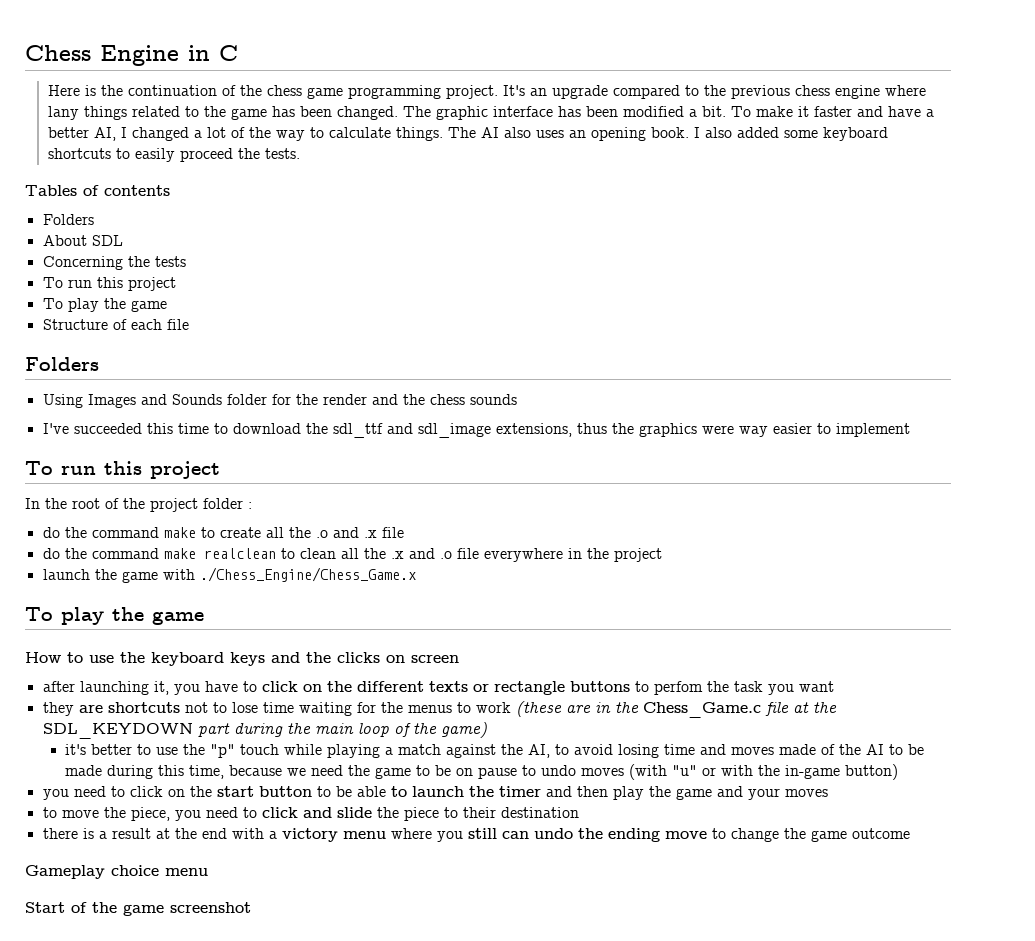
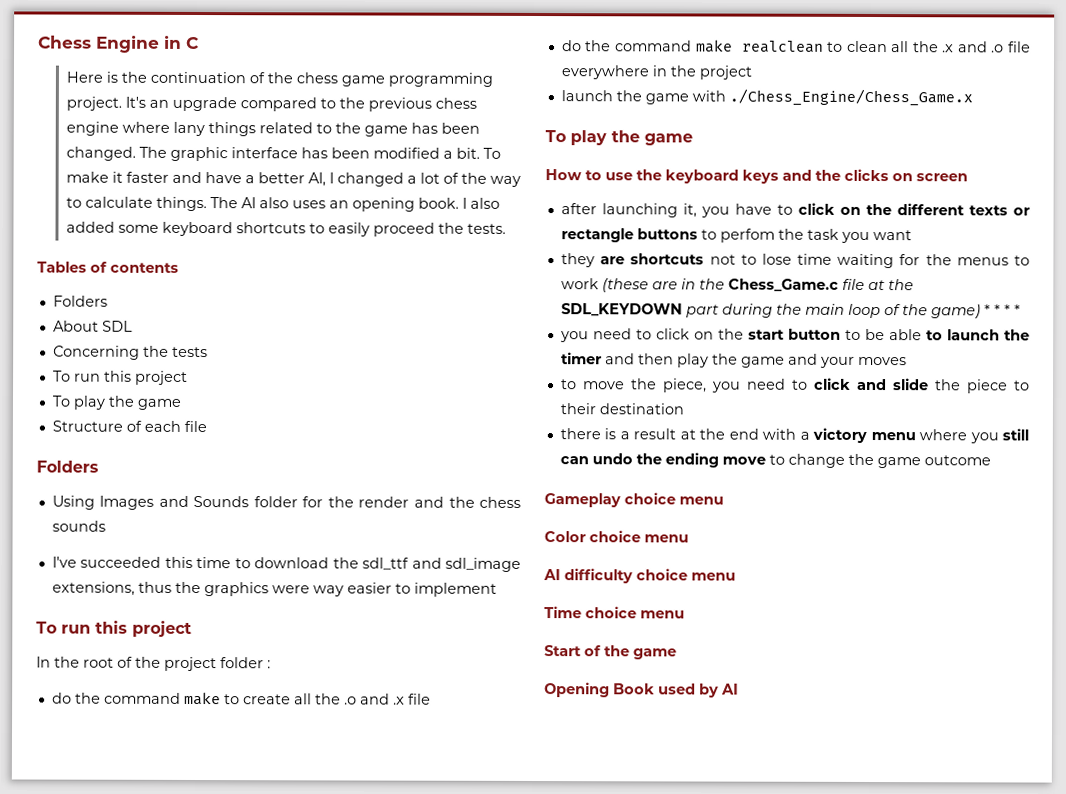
- they are shortcuts not to lose time waiting for the menus to work (these are in the Chess_Game.c file at the SDL_KEYDOWN part during the main loop of the game)
- it's better to use the "p" touch while playing a match against the AI, to avoid losing time and moves made of the AI to be made during this time, because we need the game to be on pause to undo moves (with "u" or with the in-game button)
+ they are shortcuts not to lose time waiting for the menus to work (these are in the Chess_Game.c file at the SDL_KEYDOWN part during the main loop of the game) * * * *
+ Color choice menu
+ AI difficulty choice menu
+ Time choice menu
- Start of the game screenshot
+ Start of the game
+ Opening Book used by AI

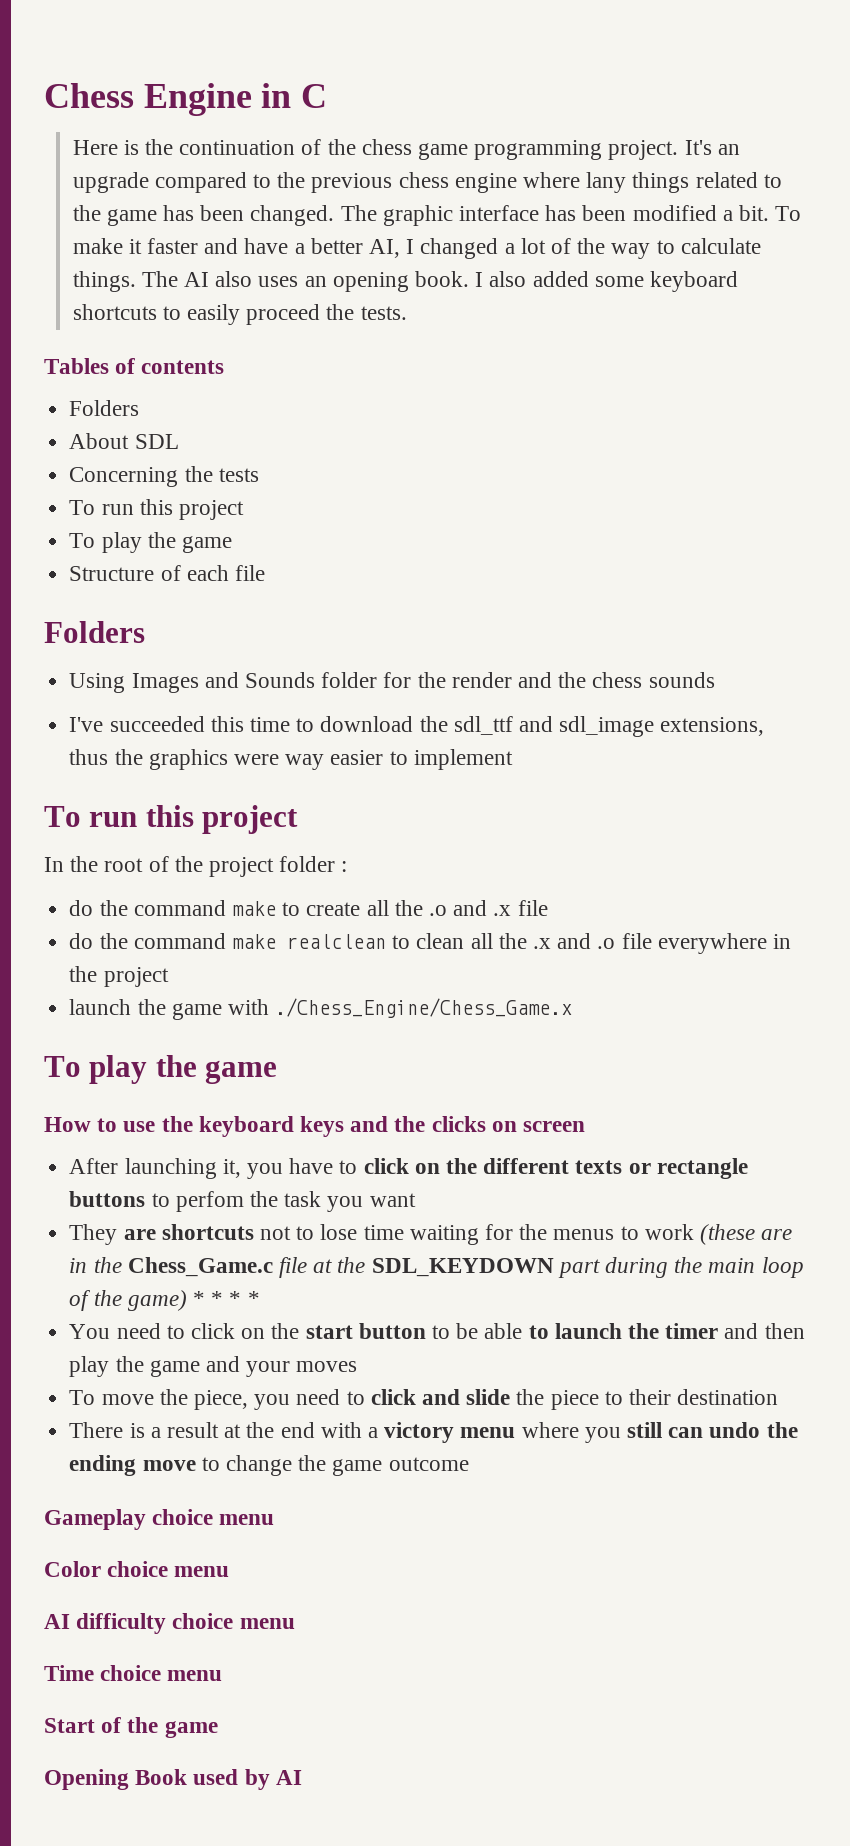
- after launching it, you have to click on the different texts or rectangle buttons to perfom the task you want
+ After launching it, you have to click on the different texts or rectangle buttons to perfom the task you want
- they are shortcuts not to lose time waiting for the menus to work (these are in the Chess_Game.c file at the SDL_KEYDOWN part during the main loop of the game) * * * *
+ They are shortcuts not to lose time waiting for the menus to work (these are in the Chess_Game.c file at the SDL_KEYDOWN part during the main loop of the game) * * * *
- you need to click on the start button to be able to launch the timer and then play the game and your moves
+ You need to click on the start button to be able to launch the timer and then play the game and your moves
- to move the piece, you need to click and slide the piece to their destination
+ To move the piece, you need to click and slide the piece to their destination
- there is a result at the end with a victory menu where you still can undo the ending move to change the game outcome
+ There is a result at the end with a victory menu where you still can undo the ending move to change the game outcome

